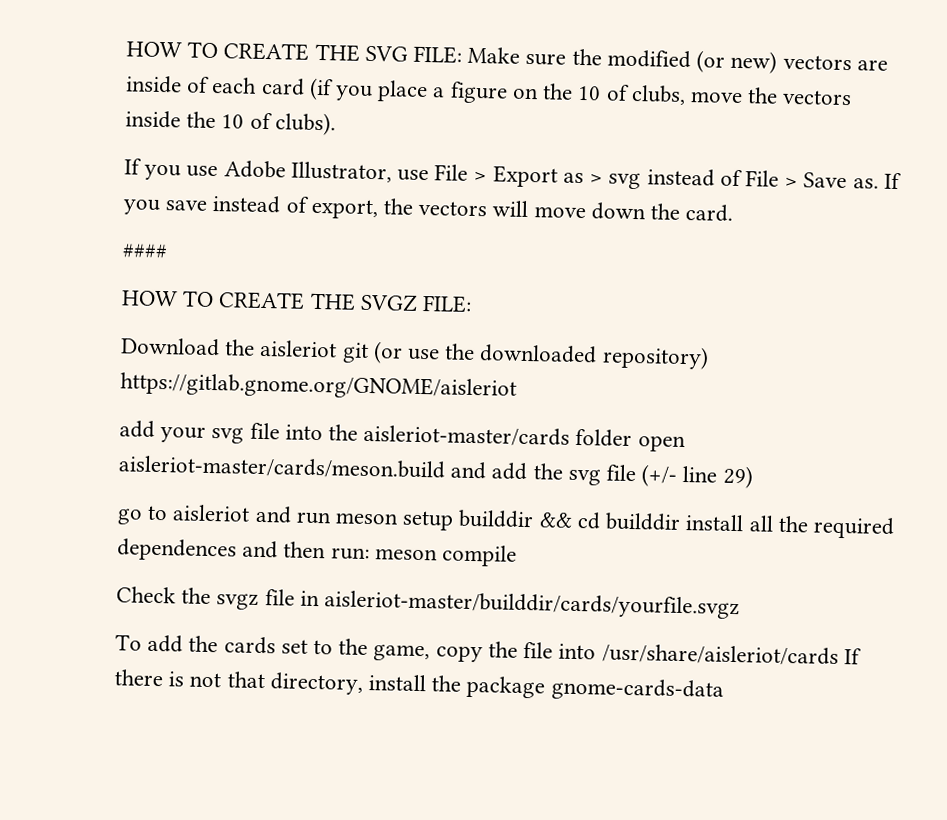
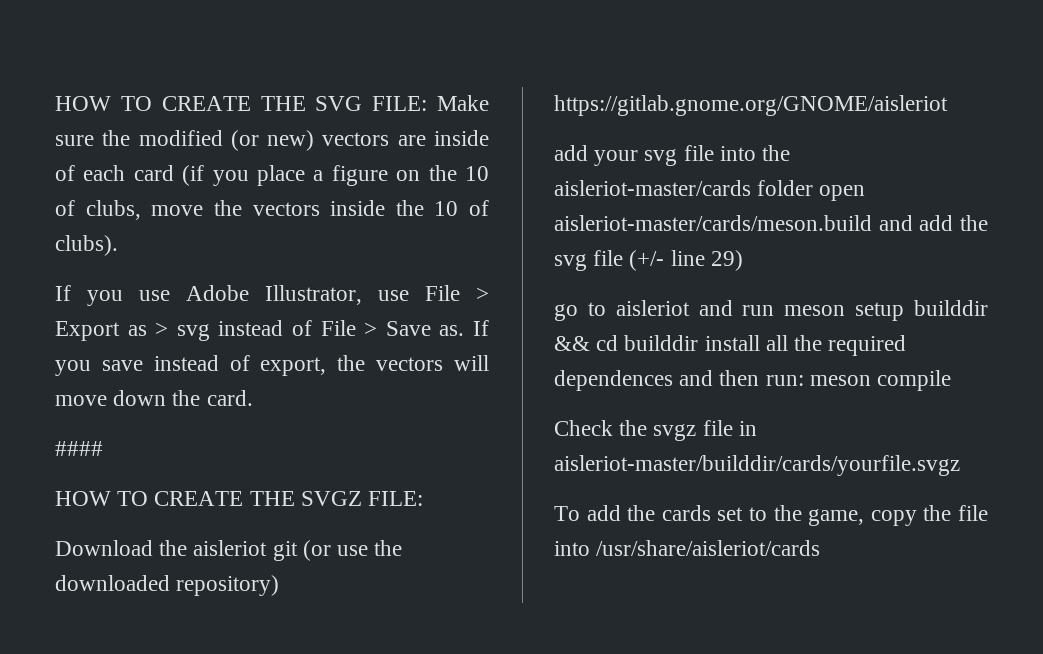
- To add the cards set to the game, copy the file into /usr/share/aisleriot/cards If there is not that directory, install the package gnome-cards-data
+ To add the cards set to the game, copy the file into /usr/share/aisleriot/cards

